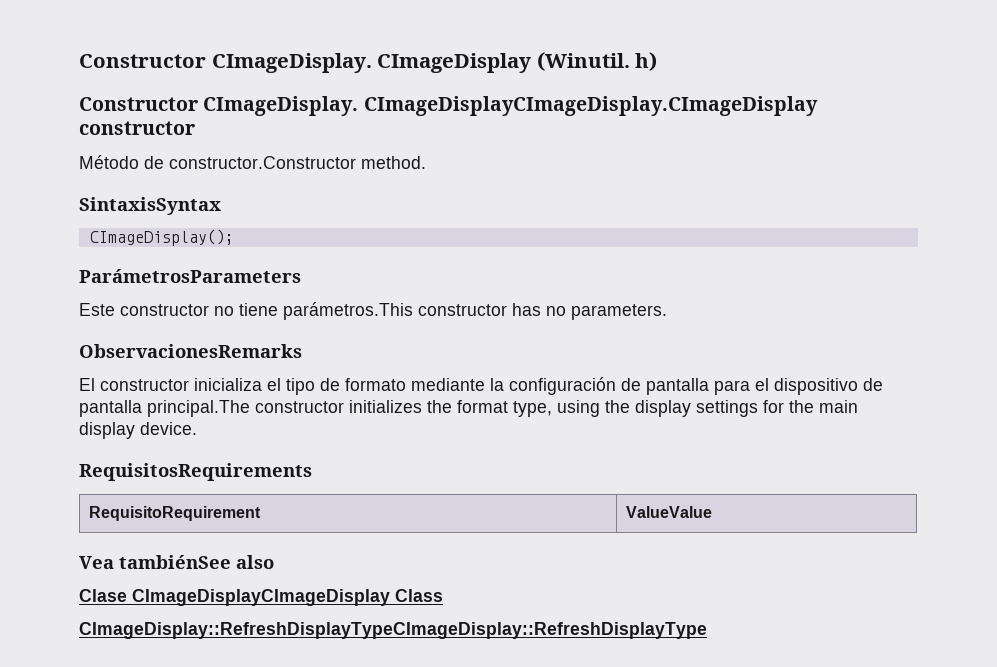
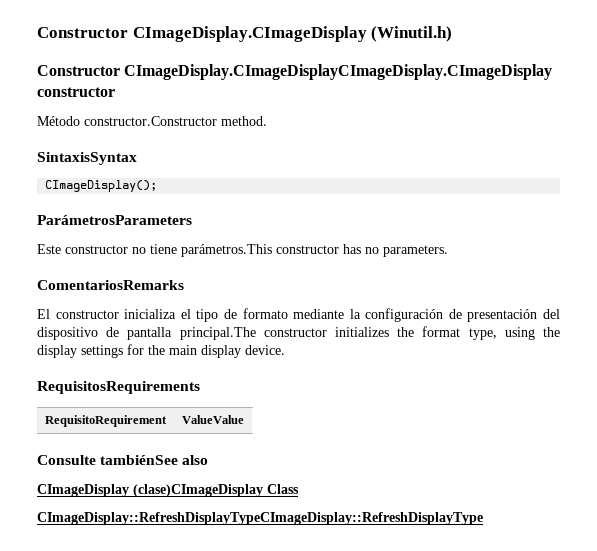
- Constructor CImageDisplay. CImageDisplay (Winutil. h)
- Constructor CImageDisplay. CImageDisplayCImageDisplay.CImageDisplay constructor
+ Constructor CImageDisplay.CImageDisplay (Winutil.h)
+ Constructor CImageDisplay.CImageDisplayCImageDisplay.CImageDisplay constructor
- Método de constructor.Constructor method.
+ Método constructor.Constructor method.
- ObservacionesRemarks
+ ComentariosRemarks
- El constructor inicializa el tipo de formato mediante la configuración de pantalla para el dispositivo de pantalla principal.The constructor initializes the format type, using the display settings for the main display device.
+ El constructor inicializa el tipo de formato mediante la configuración de presentación del dispositivo de pantalla principal.The constructor initializes the format type, using the display settings for the main display device.
- Vea tambiénSee also
+ Consulte tambiénSee also
- Clase CImageDisplayCImageDisplay Class
+ CImageDisplay (clase)CImageDisplay Class

